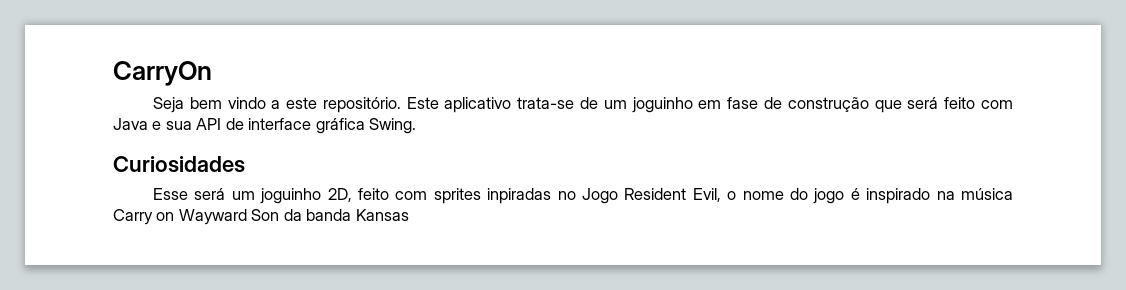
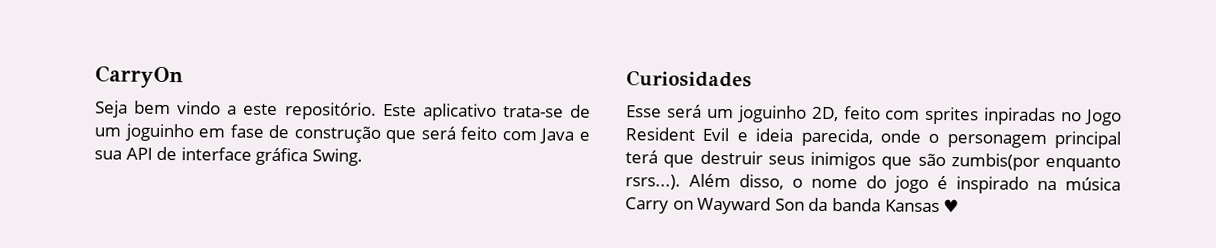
- Esse será um joguinho 2D, feito com sprites inpiradas no Jogo Resident Evil, o nome do jogo é inspirado na música Carry on Wayward Son da banda Kansas
+ Esse será um joguinho 2D, feito com sprites inpiradas no Jogo Resident Evil e ideia parecida, onde o personagem principal terá que destruir seus inimigos que são zumbis(por enquanto rsrs...). Além disso, o nome do jogo é inspirado na música Carry on Wayward Son da banda Kansas ♥

